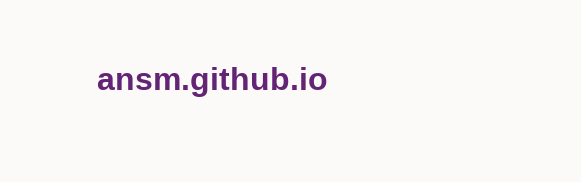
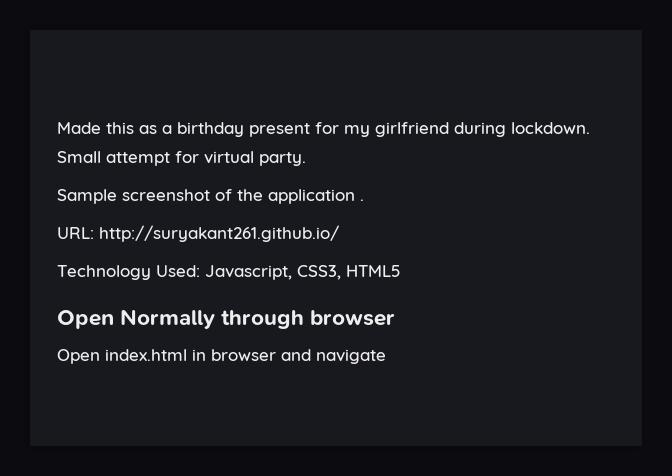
- ansm.github.io
+ Made this as a birthday present for my girlfriend during lockdown. Small attempt for virtual party.
+ Sample screenshot of the application .
+ URL: http://suryakant261.github.io/
+ Technology Used: Javascript, CSS3, HTML5
+ Open Normally through browser
+ Open index.html in browser and navigate

